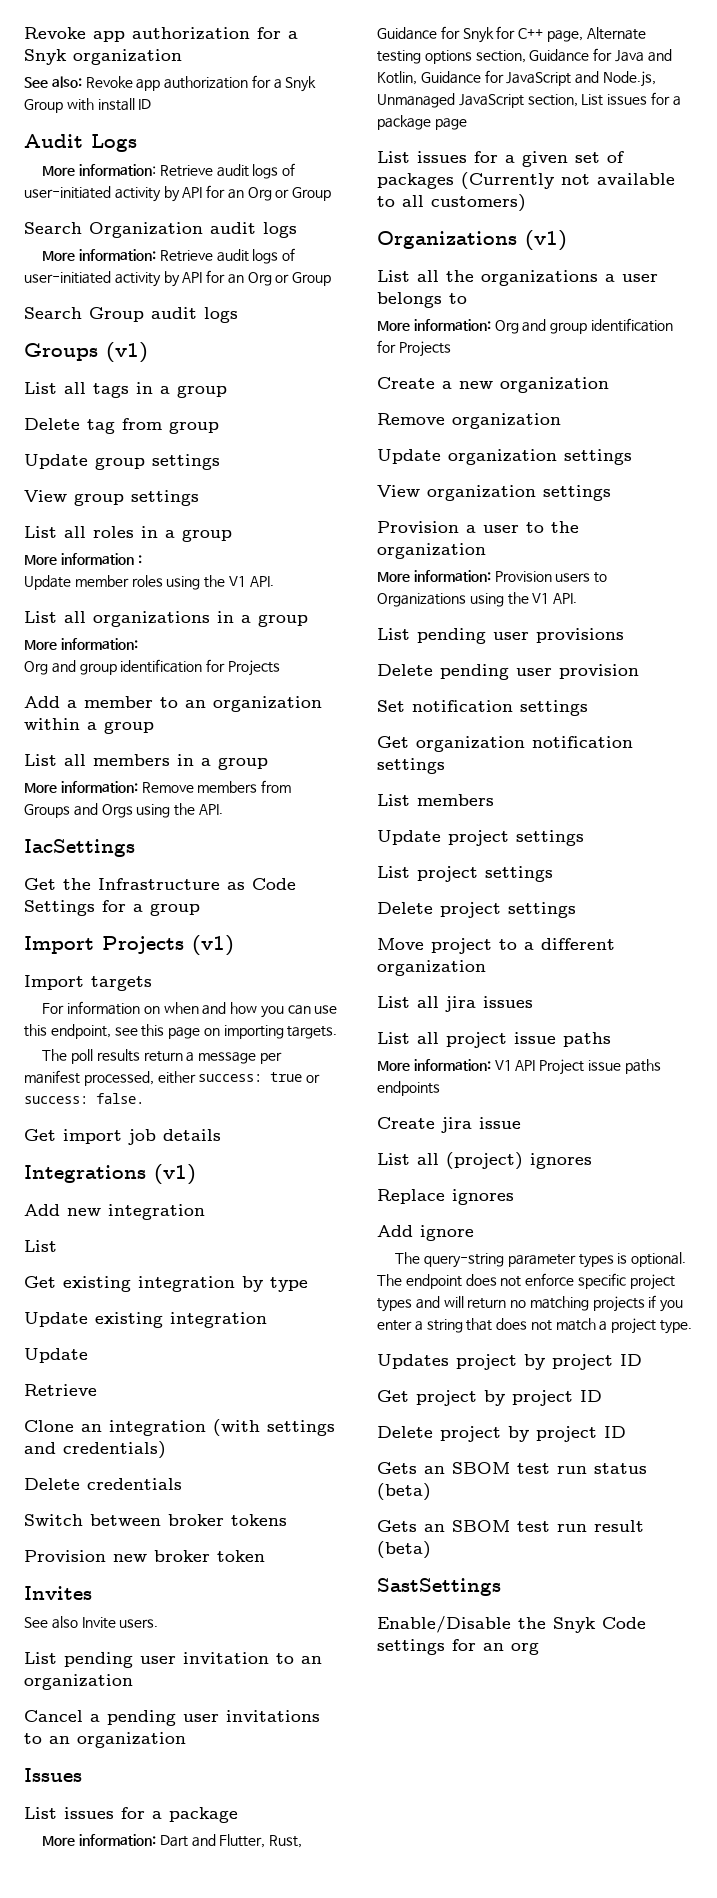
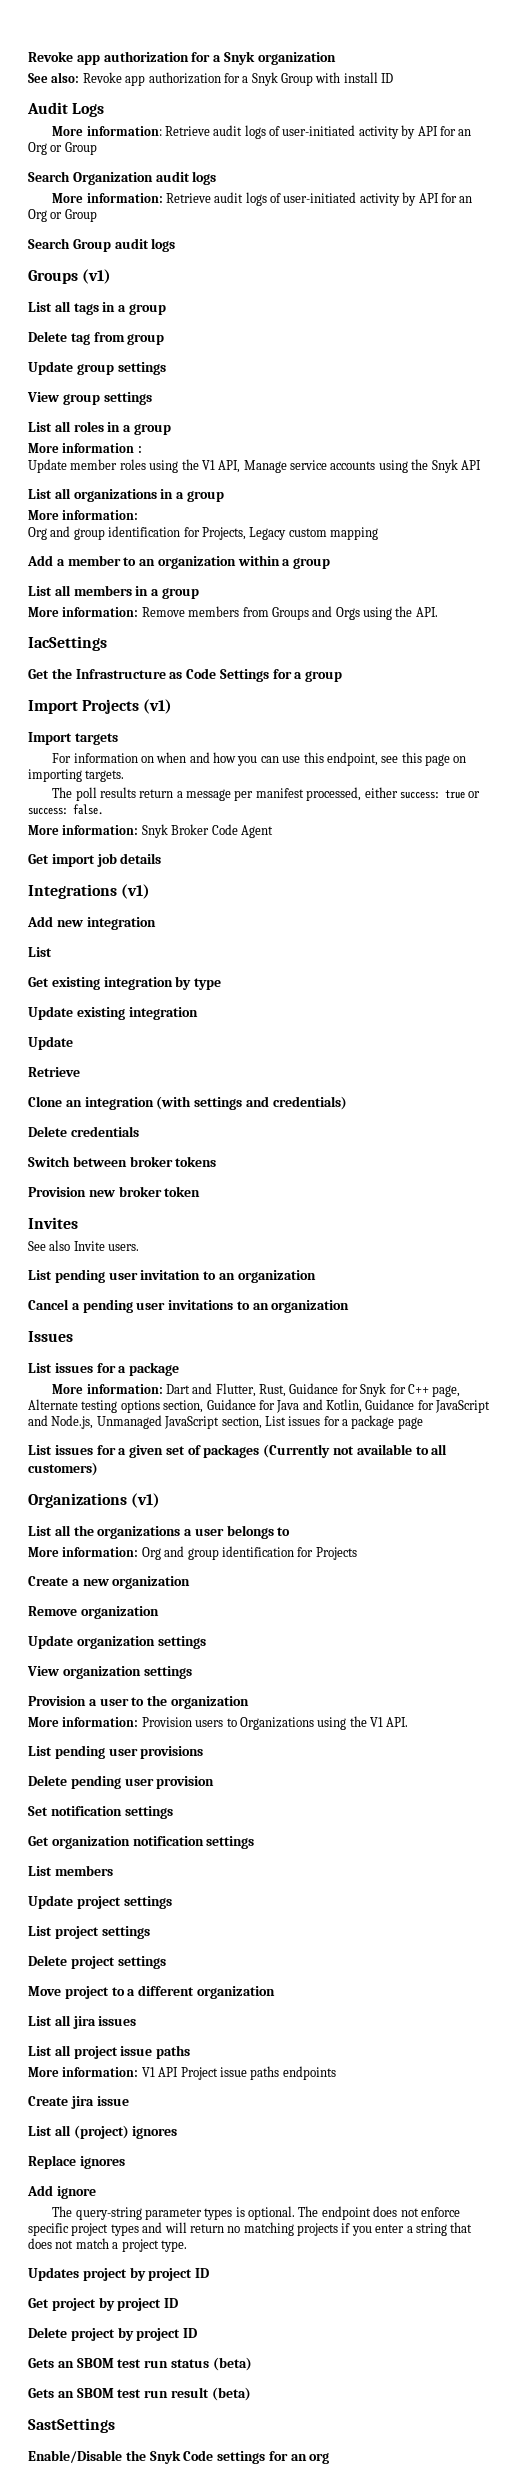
- Update member roles using the V1 API.
+ Update member roles using the V1 API, Manage service accounts using the Snyk API
  List all organizations in a group
  More information:
- Org and group identification for Projects
+ Org and group identification for Projects, Legacy custom mapping
+ More information: Snyk Broker Code Agent

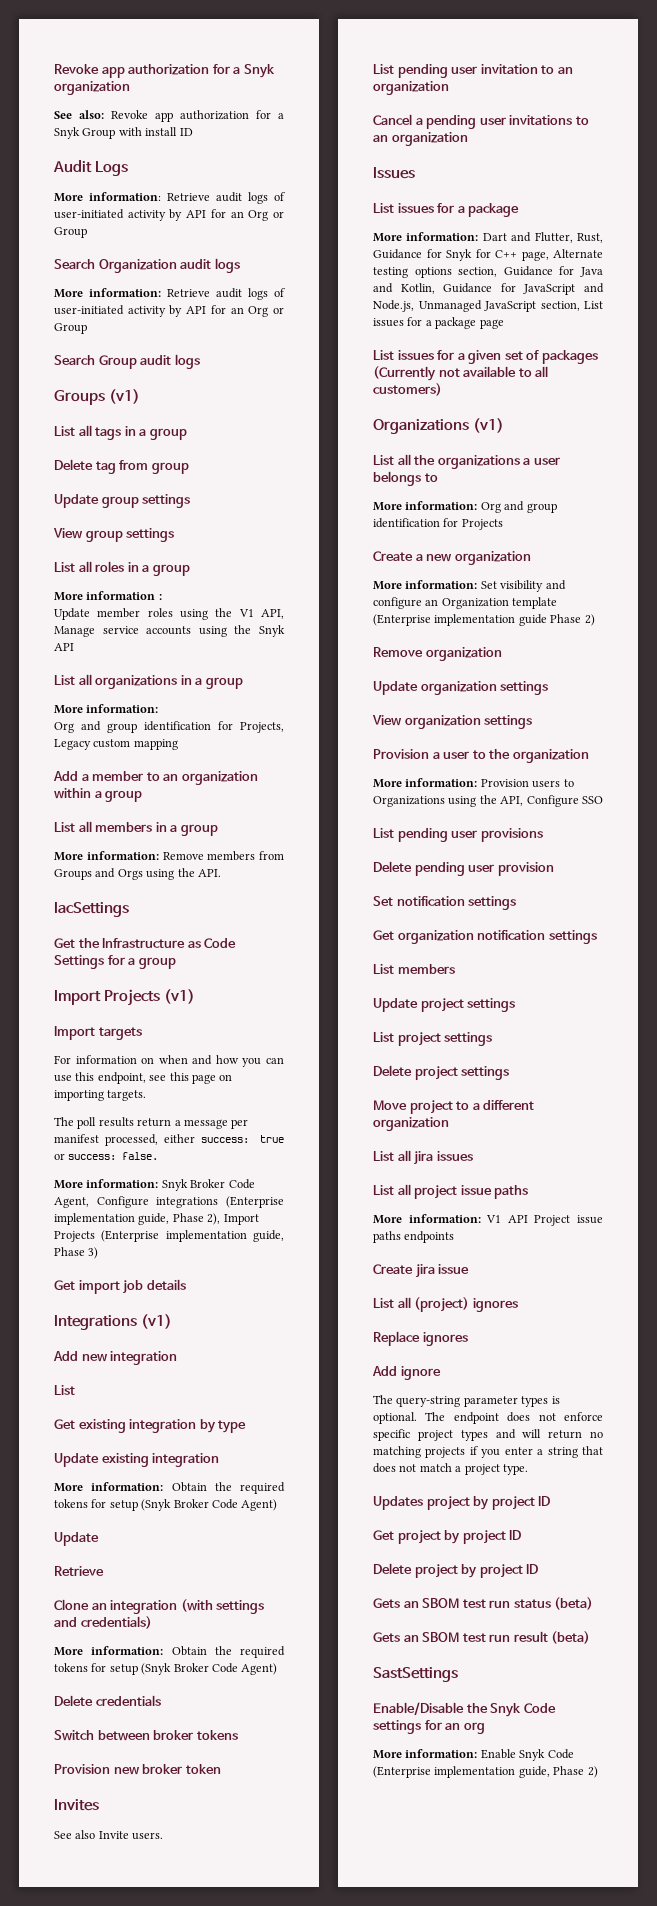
- More information: Snyk Broker Code Agent
+ More information: Snyk Broker Code Agent, Configure integrations (Enterprise implementation guide, Phase 2), Import Projects (Enterprise implementation guide, Phase 3)
  Update existing integration
+ More information: Obtain the required tokens for setup (Snyk Broker Code Agent)
  Clone an integration (with settings and credentials)
+ More information: Obtain the required tokens for setup (Snyk Broker Code Agent)
+ More information: Set visibility and configure an Organization template (Enterprise implementation guide Phase 2)
- More information: Provision users to Organizations using the V1 API.
+ More information: Provision users to Organizations using the API, Configure SSO
+ More information: Enable Snyk Code (Enterprise implementation guide, Phase 2)

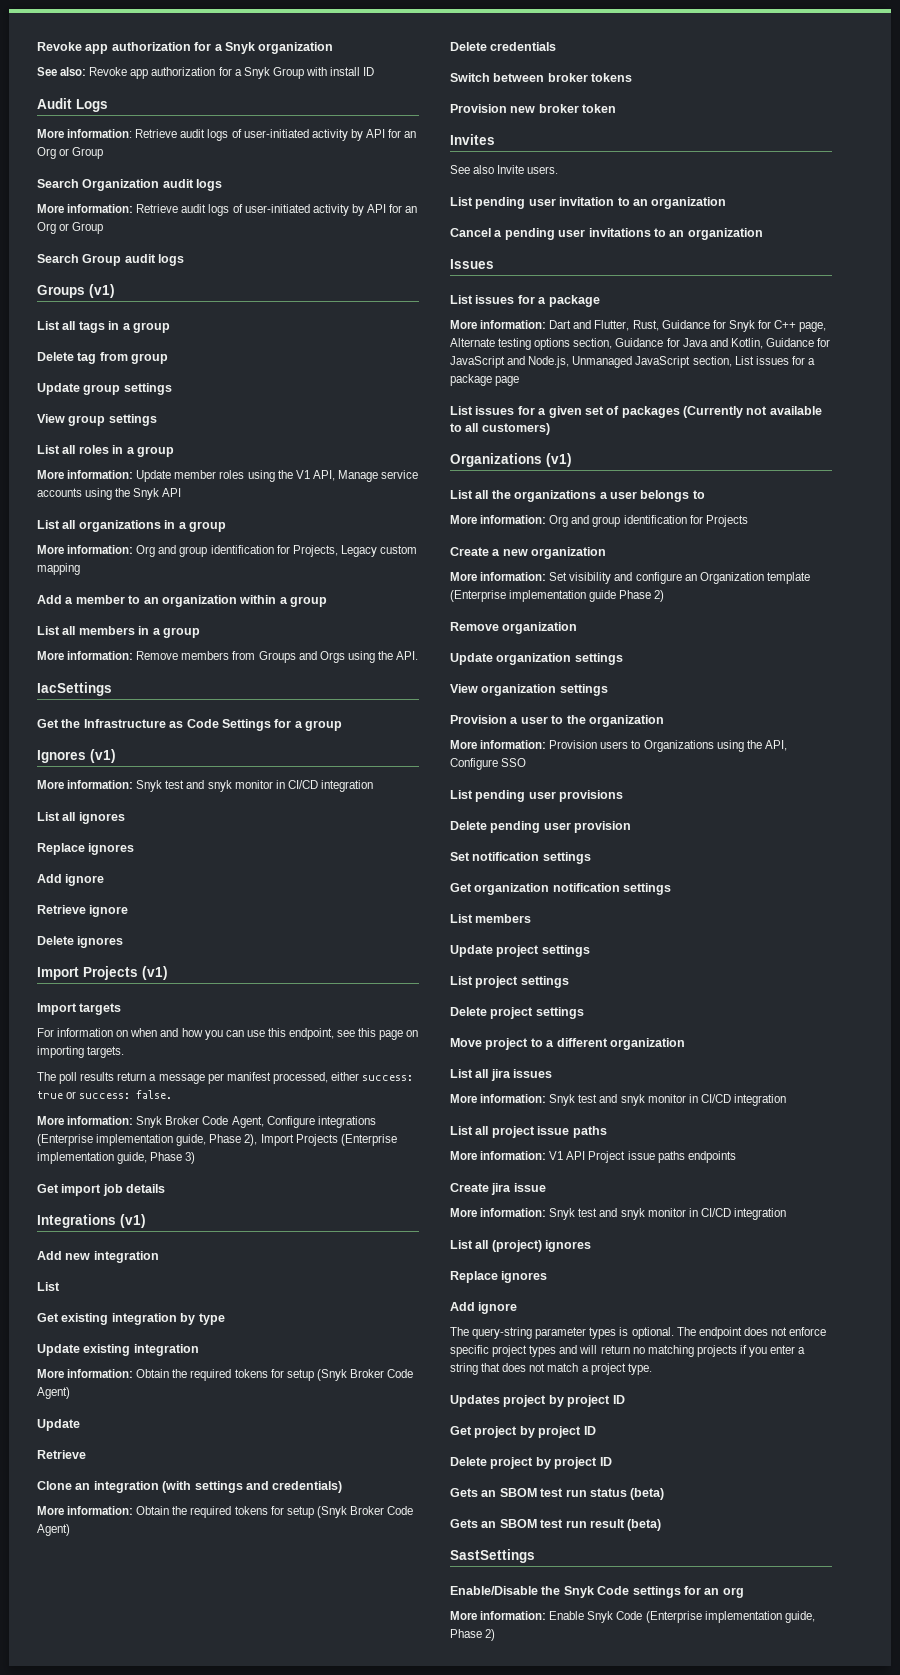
- More information :
- Update member roles using the V1 API, Manage service accounts using the Snyk API
+ More information: Update member roles using the V1 API, Manage service accounts using the Snyk API
  List all organizations in a group
- More information:
- Org and group identification for Projects, Legacy custom mapping
+ More information: Org and group identification for Projects, Legacy custom mapping
+ Ignores (v1)
+ More information: Snyk test and snyk monitor in CI/CD integration
+ List all ignores
+ Replace ignores
+ Add ignore
+ Retrieve ignore
+ Delete ignores
  List all jira issues
+ More information: Snyk test and snyk monitor in CI/CD integration
  Create jira issue
+ More information: Snyk test and snyk monitor in CI/CD integration

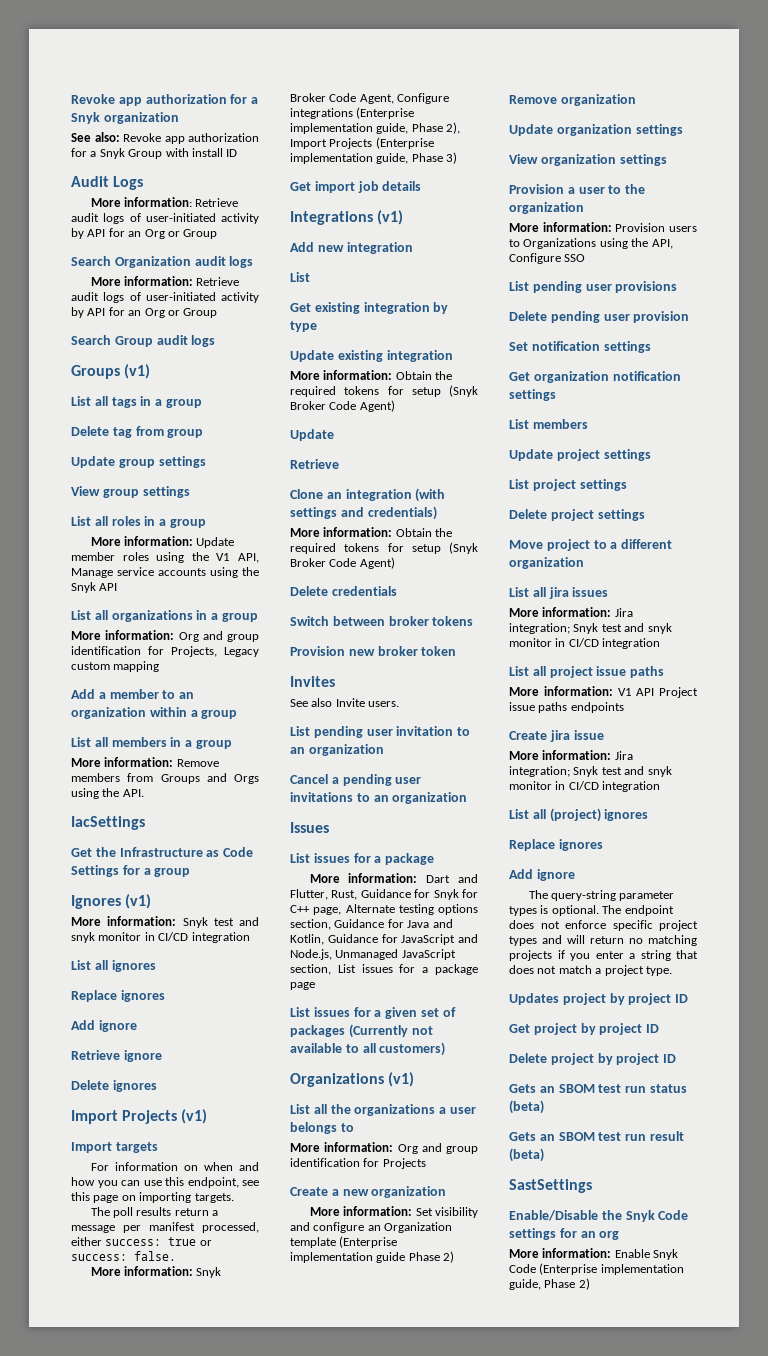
  List all jira issues
- More information: Snyk test and snyk monitor in CI/CD integration
+ More information: Jira integration; Snyk test and snyk monitor in CI/CD integration
  Create jira issue
- More information: Snyk test and snyk monitor in CI/CD integration
+ More information: Jira integration; Snyk test and snyk monitor in CI/CD integration

